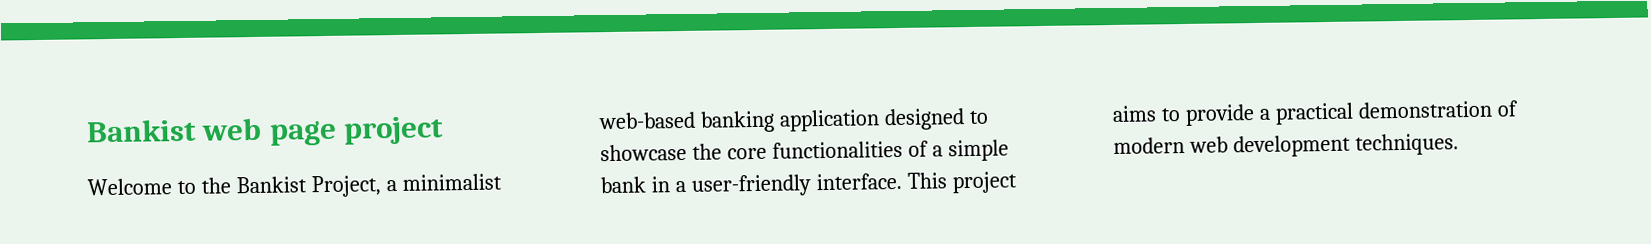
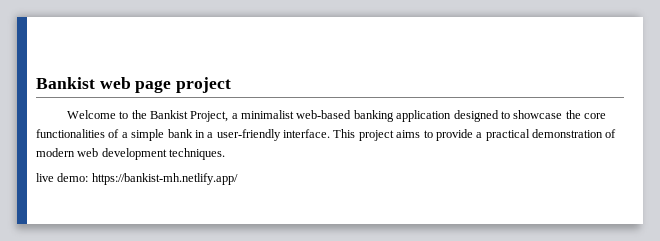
+ live demo: https://bankist-mh.netlify.app/

